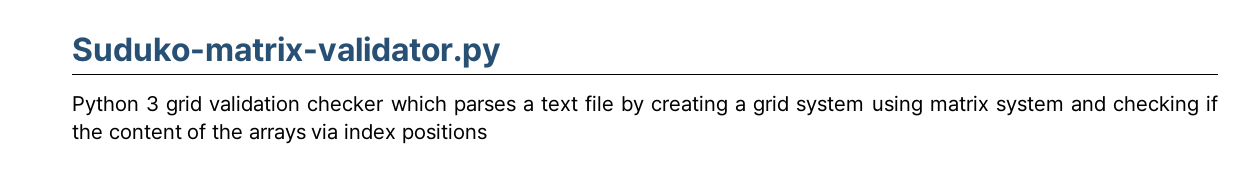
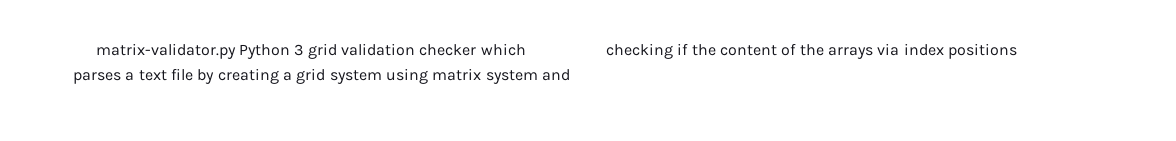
- Suduko-matrix-validator.py
- Python 3 grid validation checker which parses a text file by creating a grid system using matrix system and checking if the content of the arrays via index positions
+ matrix-validator.py Python 3 grid validation checker which parses a text file by creating a grid system using matrix system and checking if the content of the arrays via index positions

